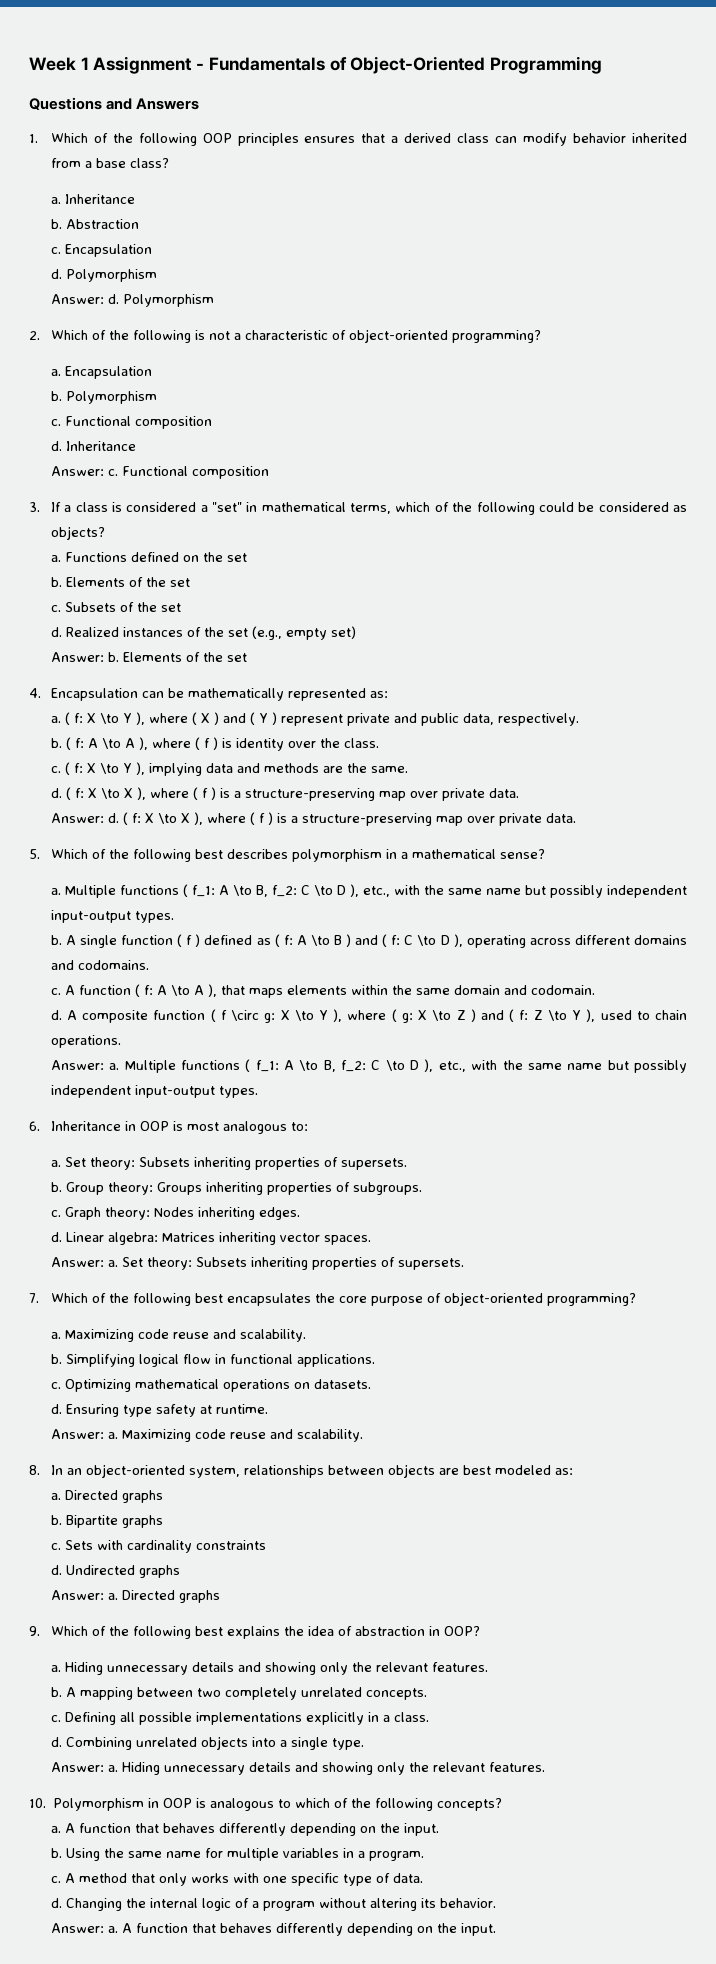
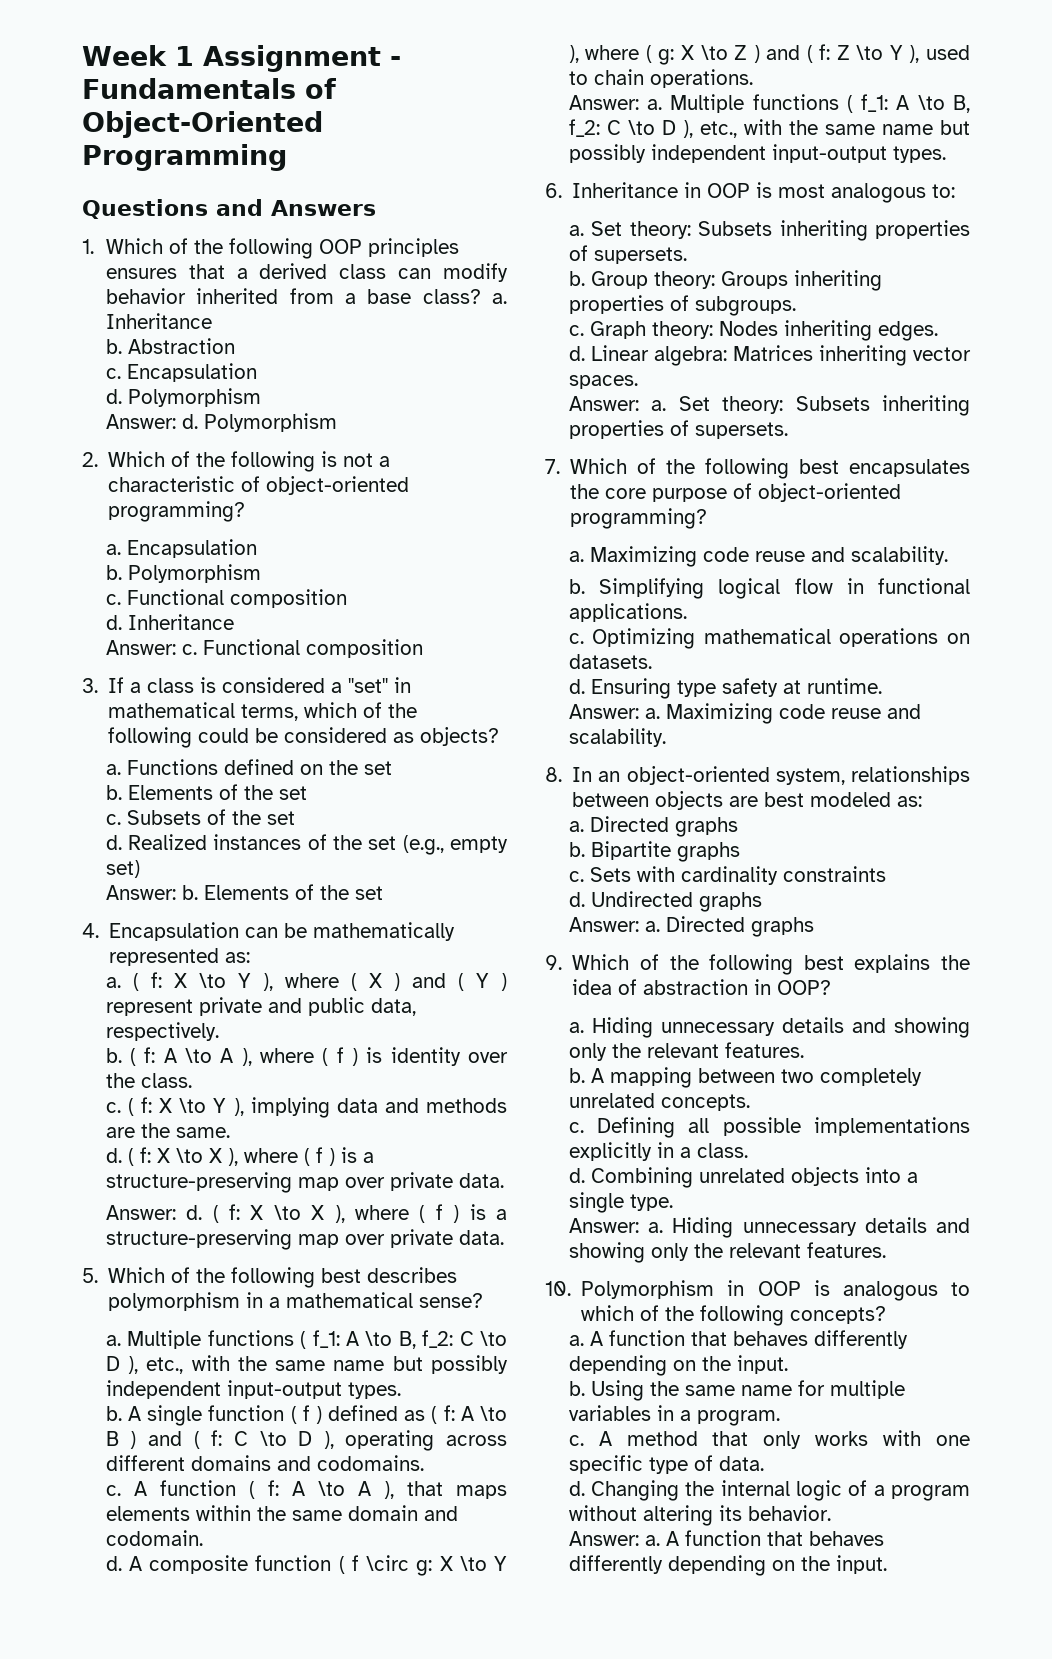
- 1. Which of the following OOP principles ensures that a derived class can modify behavior inherited from a base class?
- a.
+ 1. Which of the following OOP principles ensures that a derived class can modify behavior inherited from a base class? a.

